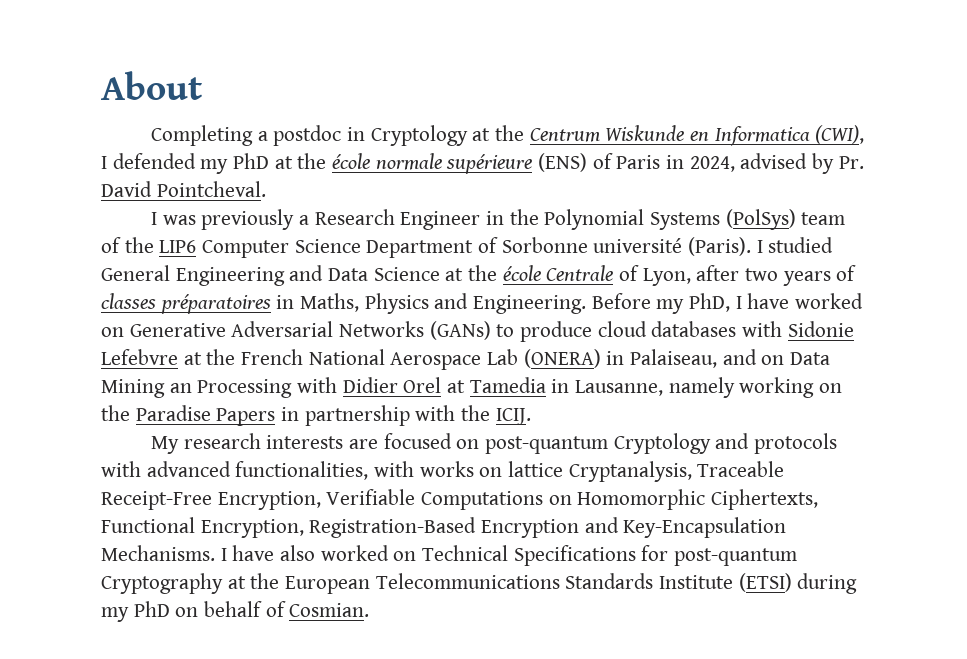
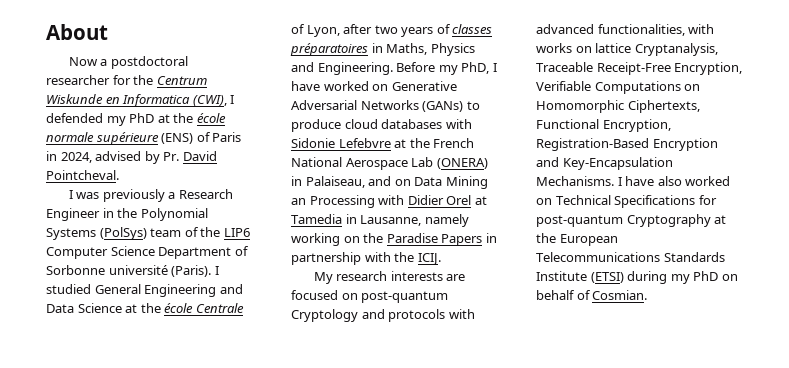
- Completing a postdoc in Cryptology at the Centrum Wiskunde en Informatica (CWI), I defended my PhD at the école normale supérieure (ENS) of Paris in 2024, advised by Pr. David Pointcheval.
+ Now a postdoctoral researcher for the Centrum Wiskunde en Informatica (CWI), I defended my PhD at the école normale supérieure (ENS) of Paris in 2024, advised by Pr. David Pointcheval.

